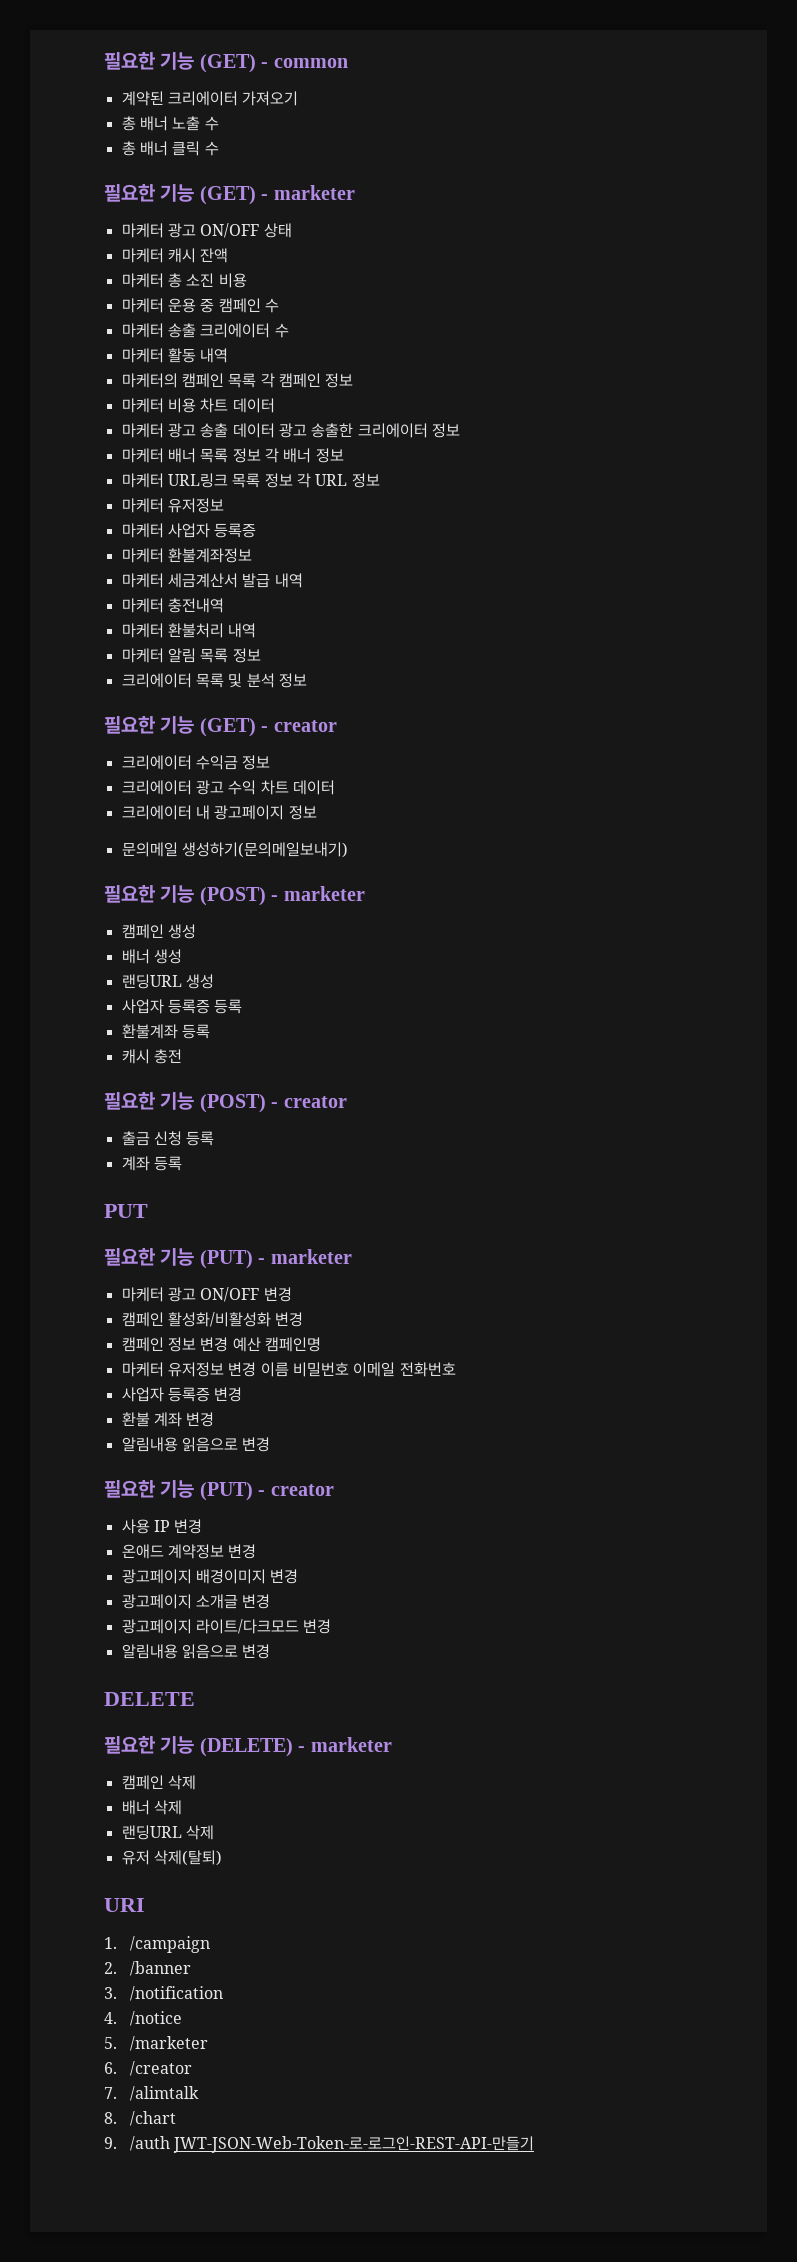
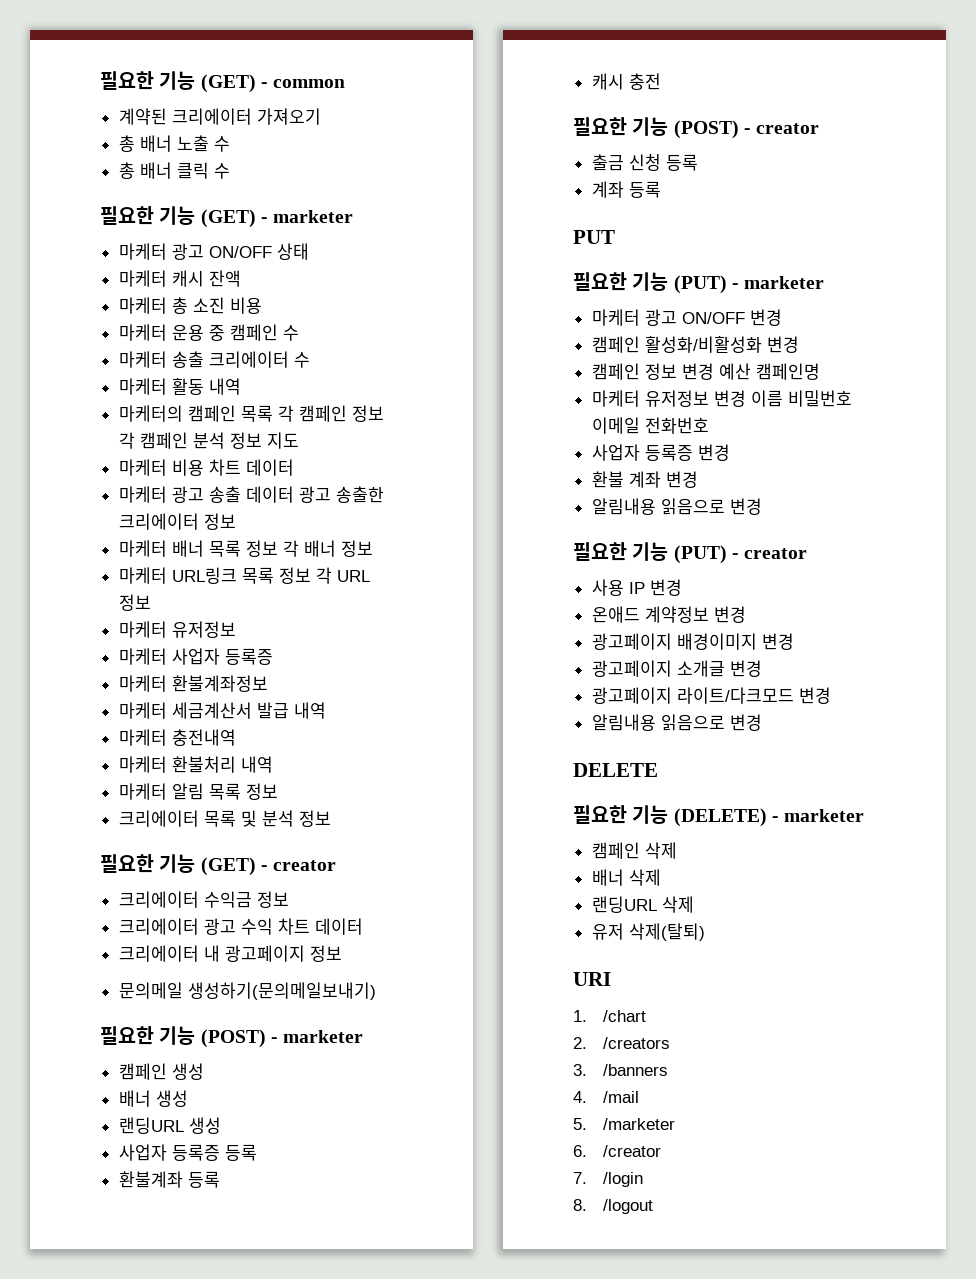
- 마케터의 캠페인 목록 각 캠페인 정보
+ 마케터의 캠페인 목록 각 캠페인 정보 각 캠페인 분석 정보 지도
- 1. /campaign
+ 1. /chart
- 2. /banner
+ 2. /creators
- 3. /notification
+ 3. /banners
- 4. /notice
+ 4. /mail
- 7. /alimtalk
+ 7. /login
- 8. /chart
- 9. /auth JWT-JSON-Web-Token-로-로그인-REST-API-만들기
+ 8. /logout

